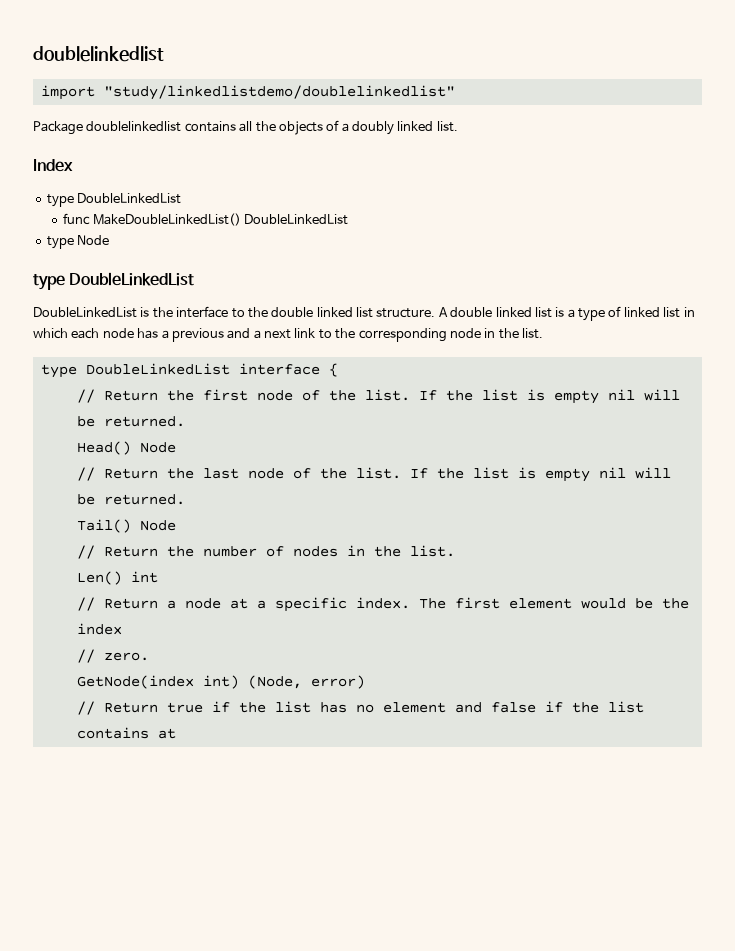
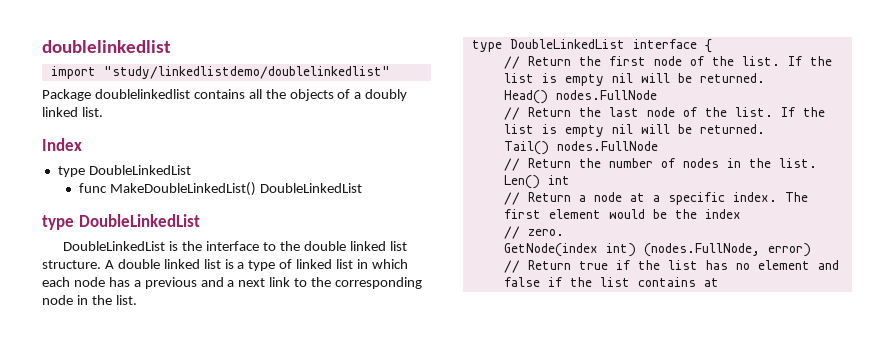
- type Node
- Head() Node
+ Head() nodes.FullNode
- Tail() Node
+ Tail() nodes.FullNode
- GetNode(index int) (Node, error)
+ GetNode(index int) (nodes.FullNode, error)

